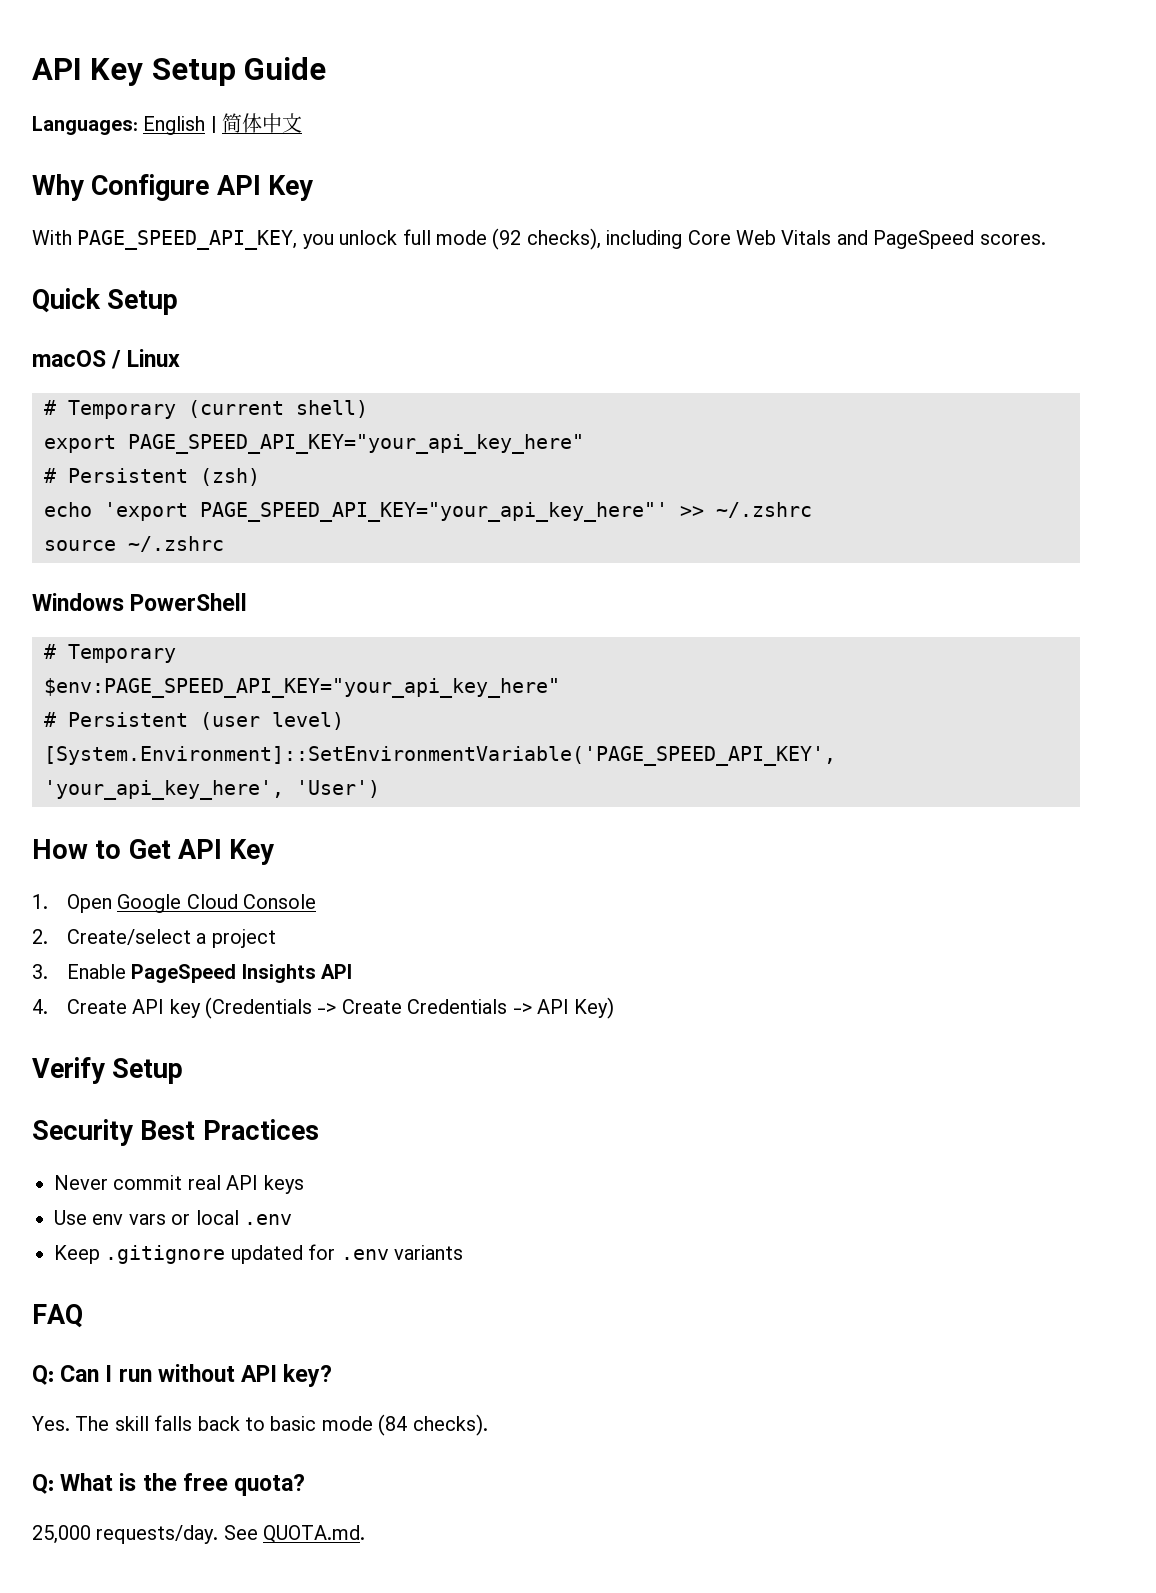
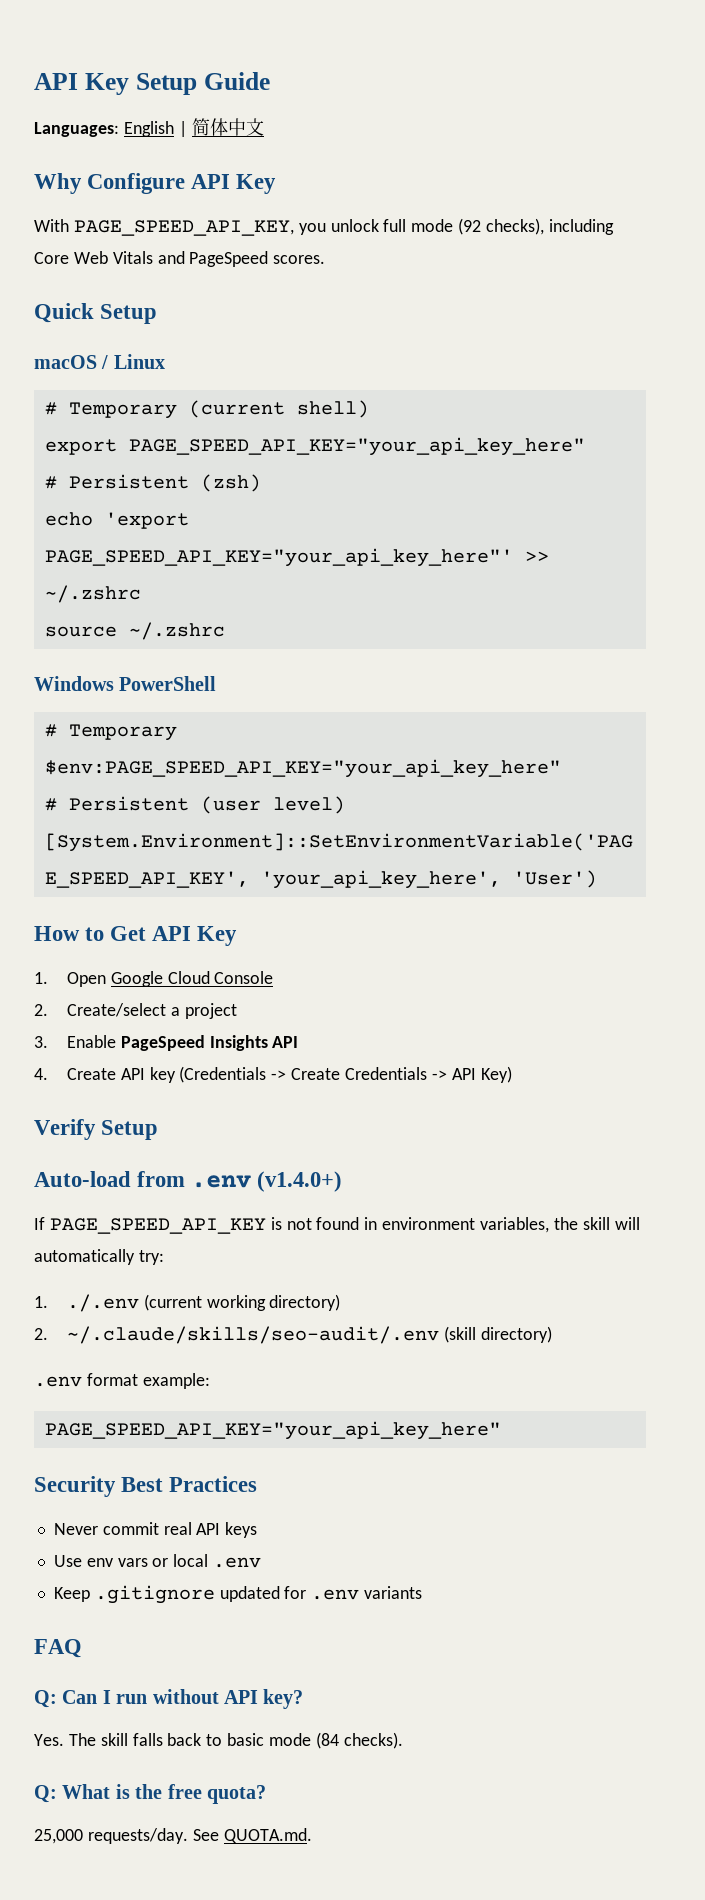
+ Auto-load from .env (v1.4.0+)
+ If PAGE_SPEED_API_KEY is not found in environment variables, the skill will automatically try:
+ 1. ./.env (current working directory)
+ 2. ~/.claude/skills/seo-audit/.env (skill directory)
+ .env format example:
+ PAGE_SPEED_API_KEY="your_api_key_here"

